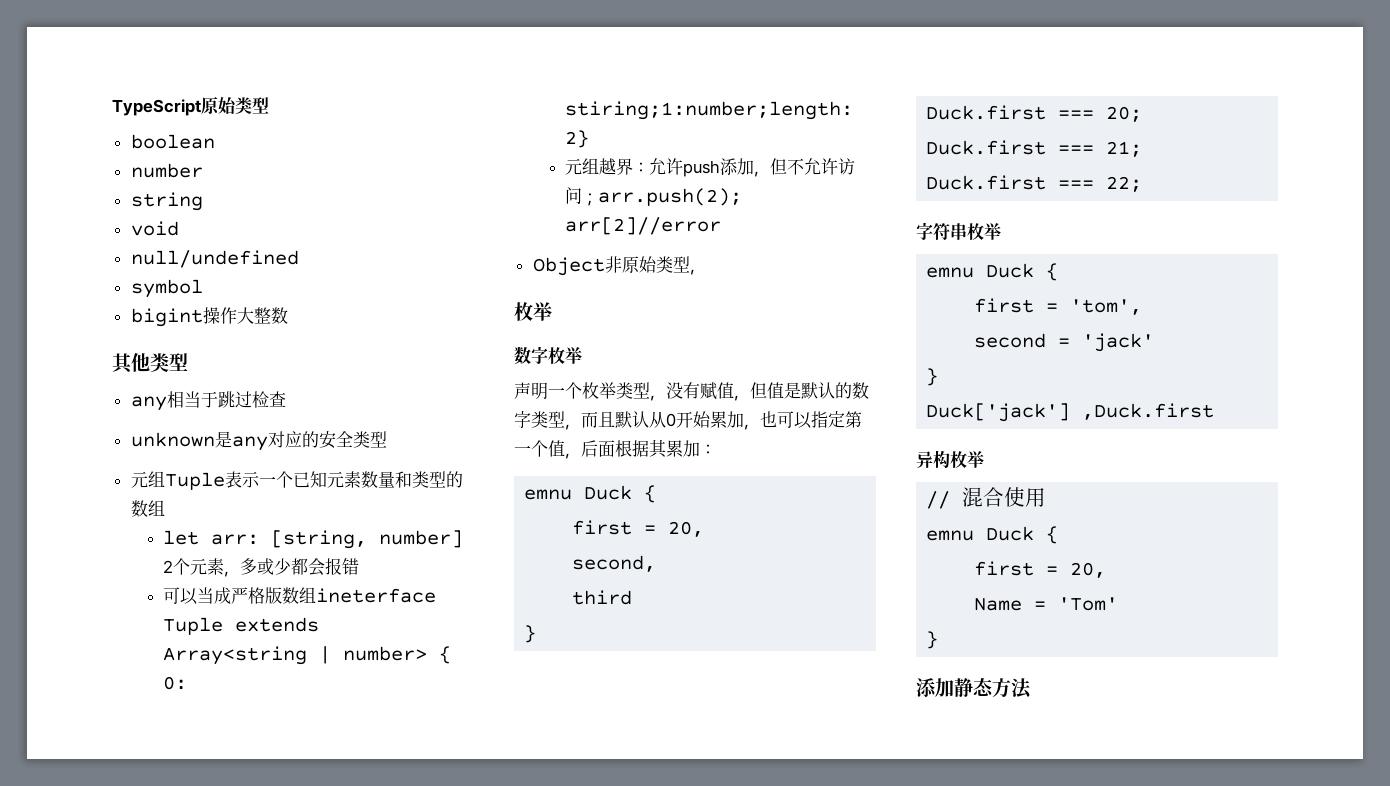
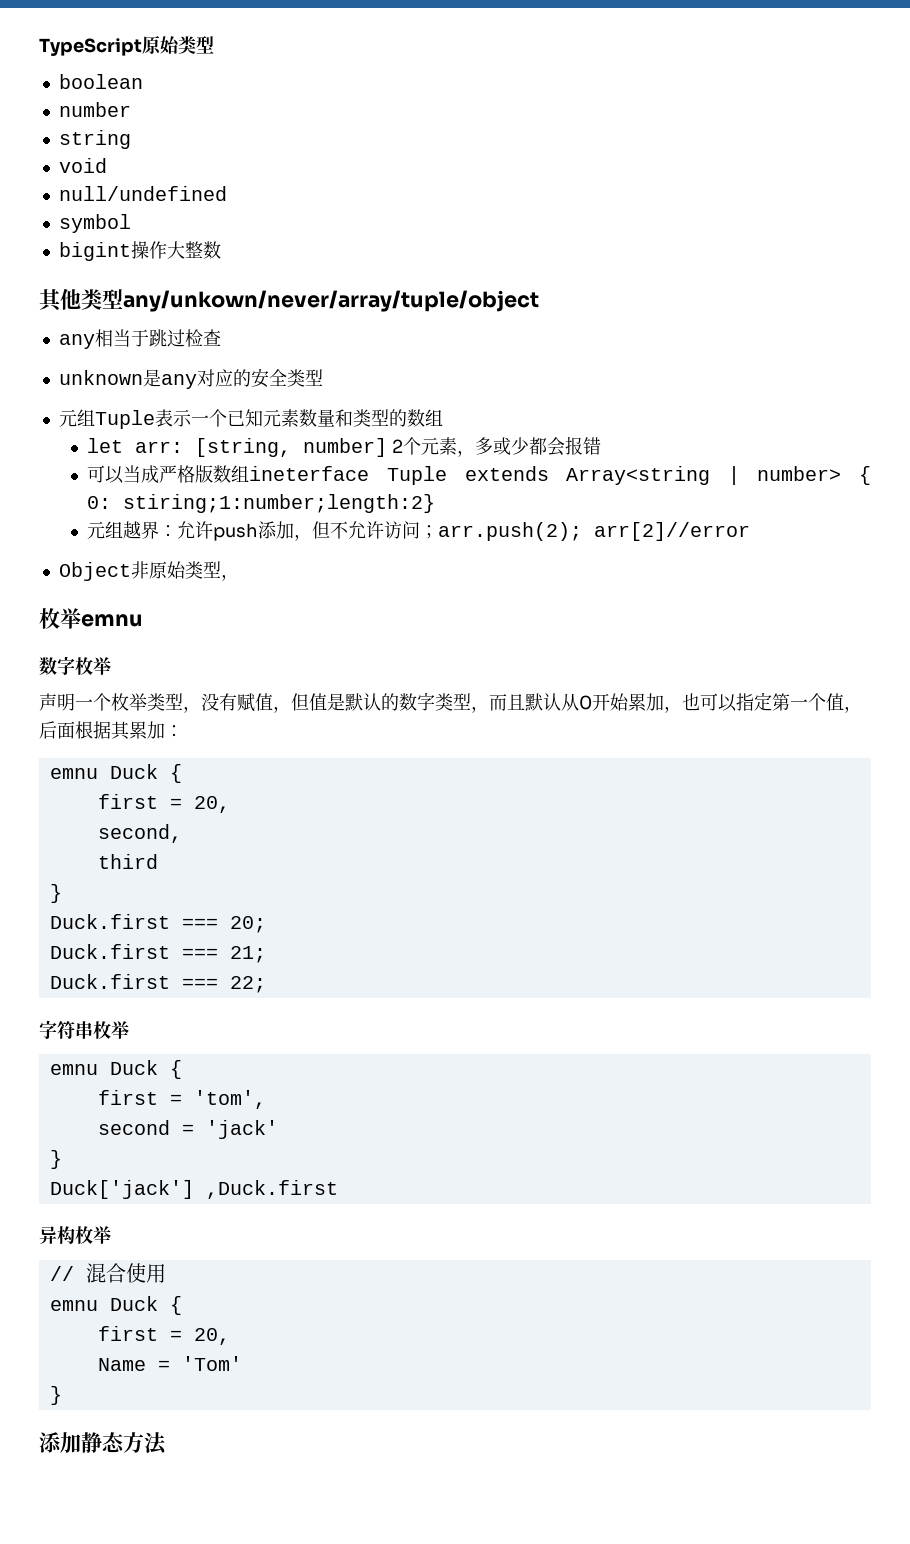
- 其他类型
+ 其他类型any/unkown/never/array/tuple/object
  Object非原始类型，
- 枚举
+ 枚举emnu

